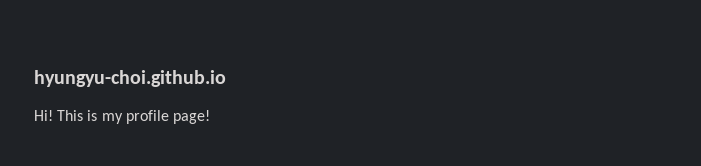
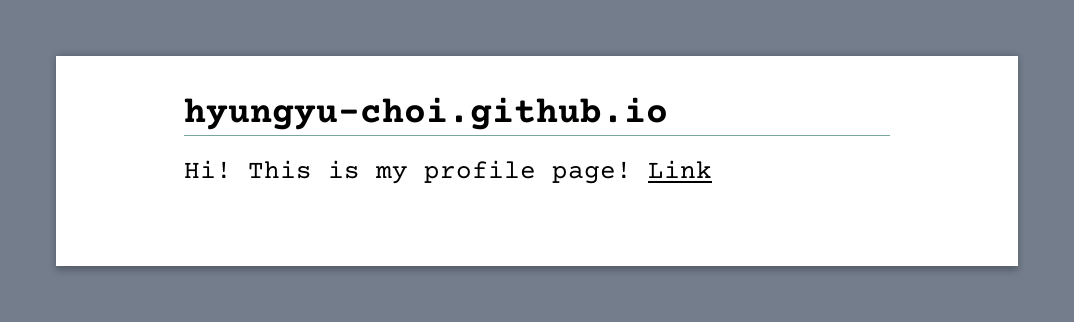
+ Link

